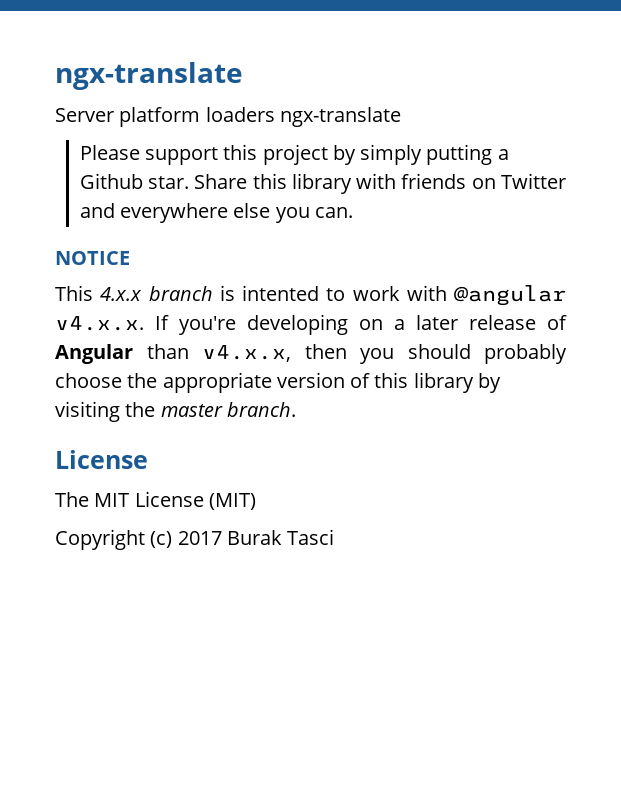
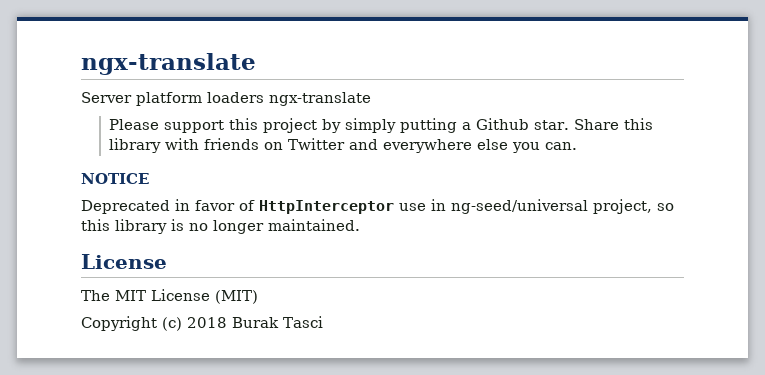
- This 4.x.x branch is intented to work with @angular v4.x.x. If you're developing on a later release of Angular than v4.x.x, then you should probably choose the appropriate version of this library by visiting the master branch.
+ Deprecated in favor of HttpInterceptor use in ng-seed/universal project, so this library is no longer maintained.
- Copyright (c) 2017 Burak Tasci
+ Copyright (c) 2018 Burak Tasci

